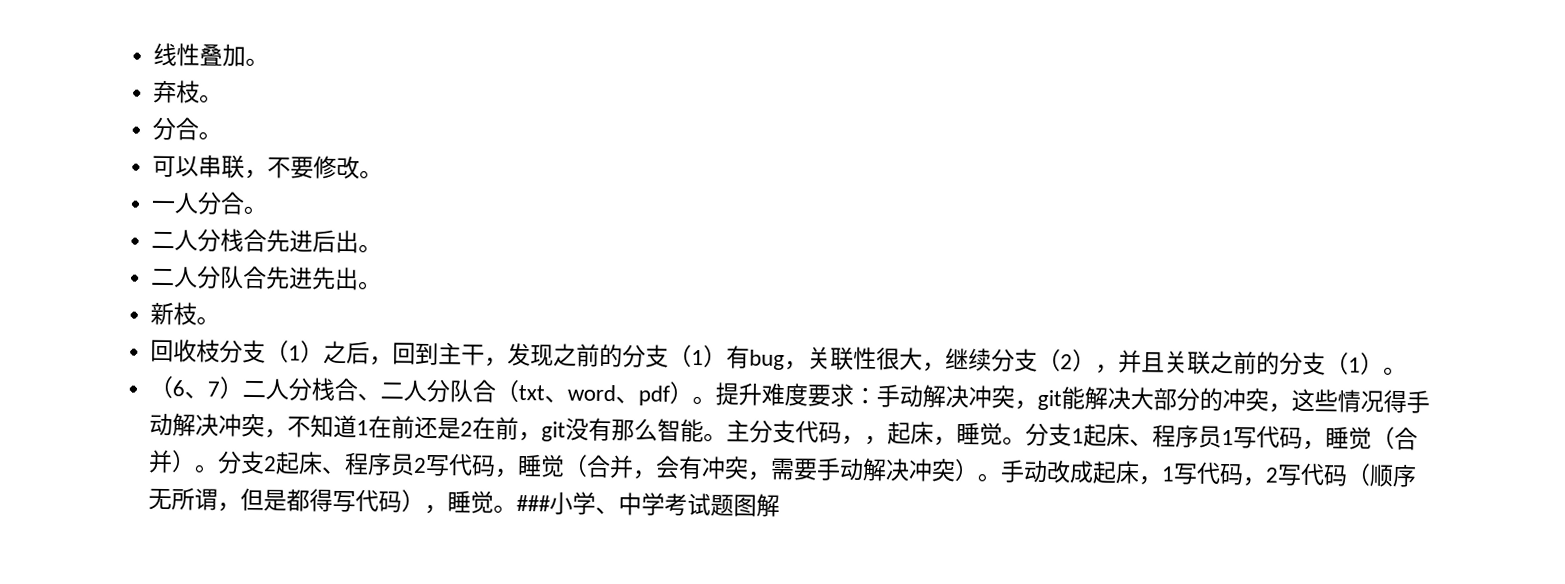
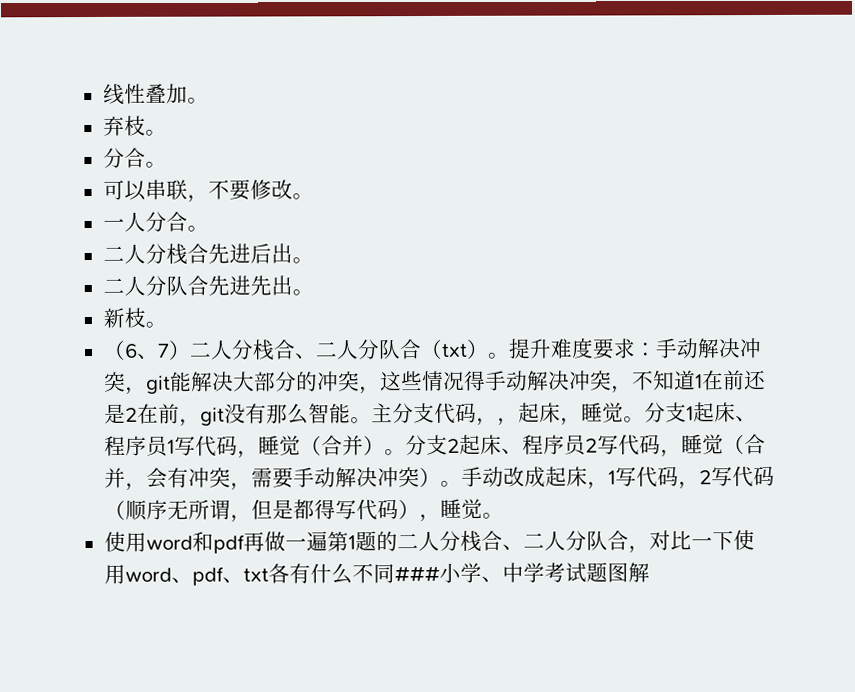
- 回收枝分支（1）之后，回到主干，发现之前的分支（1）有bug，关联性很大，继续分支（2），并且关联之前的分支（1）。
- （6、7）二人分栈合、二人分队合（txt、word、pdf）。
+ （6、7）二人分栈合、二人分队合（txt）。
- 手动改成起床，1写代码，2写代码（顺序无所谓，但是都得写代码），睡觉。###小学、中学考试题图解
+ 手动改成起床，1写代码，2写代码（顺序无所谓，但是都得写代码），睡觉。
+ 使用word和pdf再做一遍第1题的二人分栈合、二人分队合，对比一下使用word、pdf、txt各有什么不同###小学、中学考试题图解

